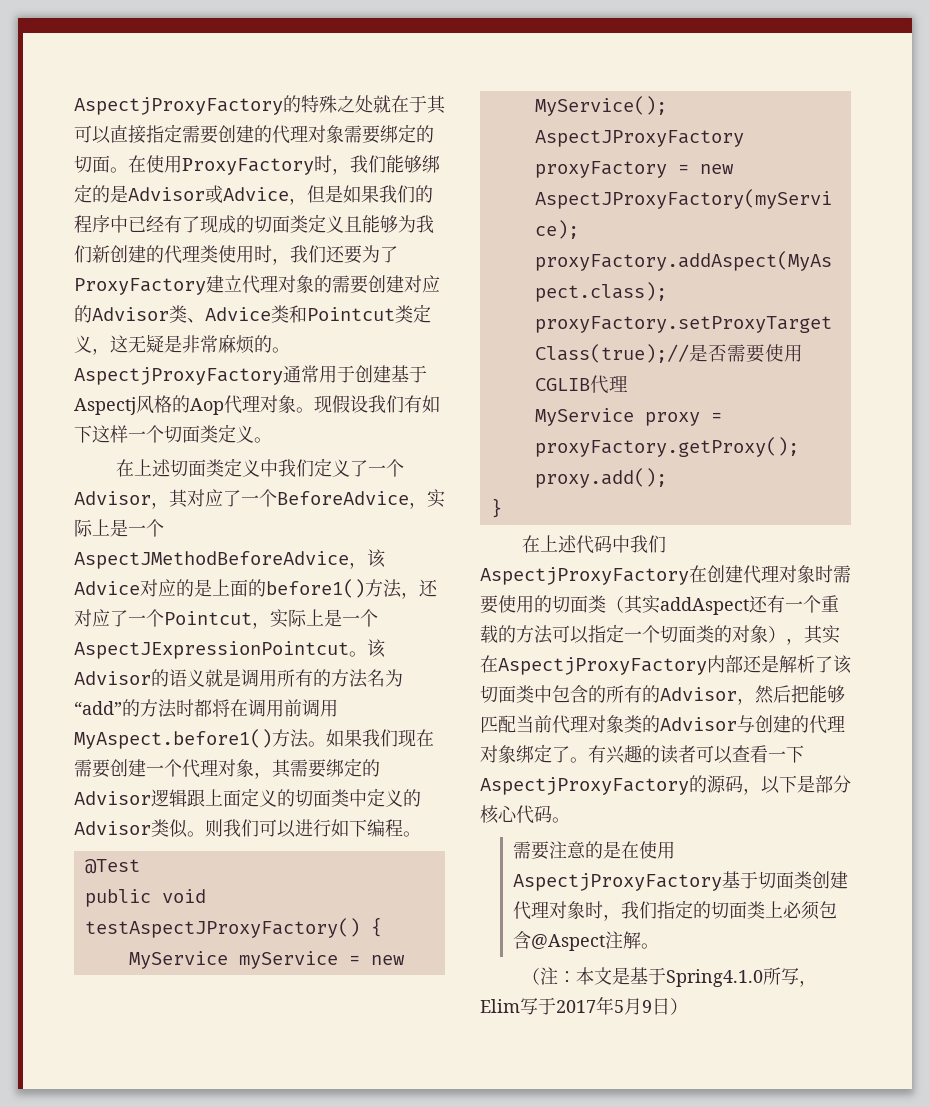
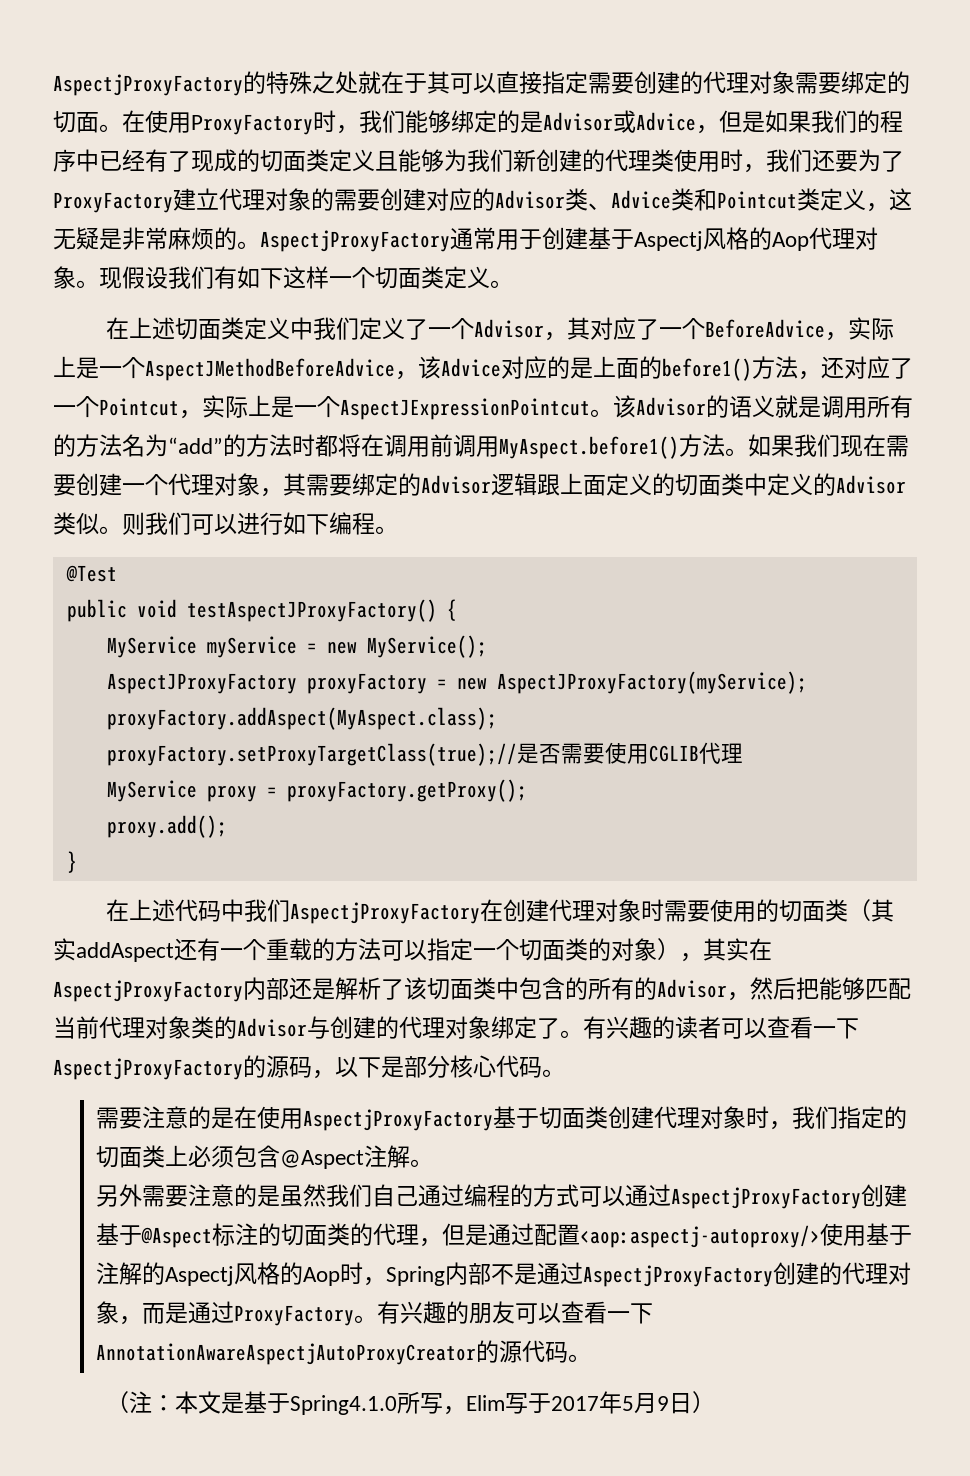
+ 另外需要注意的是虽然我们自己通过编程的方式可以通过AspectjProxyFactory创建基于@Aspect标注的切面类的代理，但是通过配置<aop:aspectj-autoproxy/>使用基于注解的Aspectj风格的Aop时，Spring内部不是通过AspectjProxyFactory创建的代理对象，而是通过ProxyFactory。有兴趣的朋友可以查看一下AnnotationAwareAspectjAutoProxyCreator的源代码。

